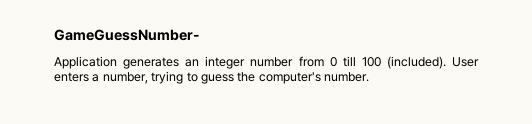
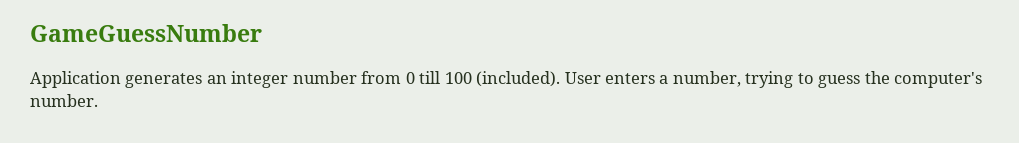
- GameGuessNumber-
+ GameGuessNumber

